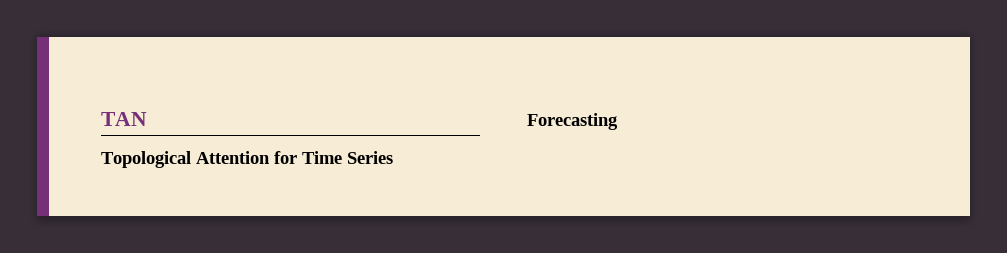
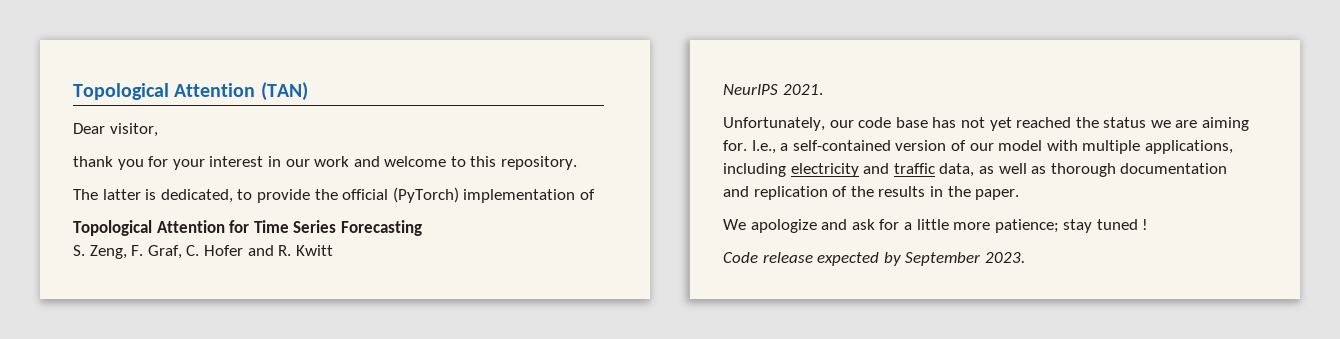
- TAN
+ Topological Attention (TAN)
+ Dear visitor,
+ thank you for your interest in our work and welcome to this repository.
+ The latter is dedicated, to provide the official (PyTorch) implementation of
+ S. Zeng, F. Graf, C. Hofer and R. Kwitt
+ NeurIPS 2021.
+ Unfortunately, our code base has not yet reached the status we are aiming for. I.e., a self-contained version of our model with multiple applications, including electricity and traffic data, as well as thorough documentation and replication of the results in the paper.
+ We apologize and ask for a little more patience; stay tuned !
+ Code release expected by September 2023.

